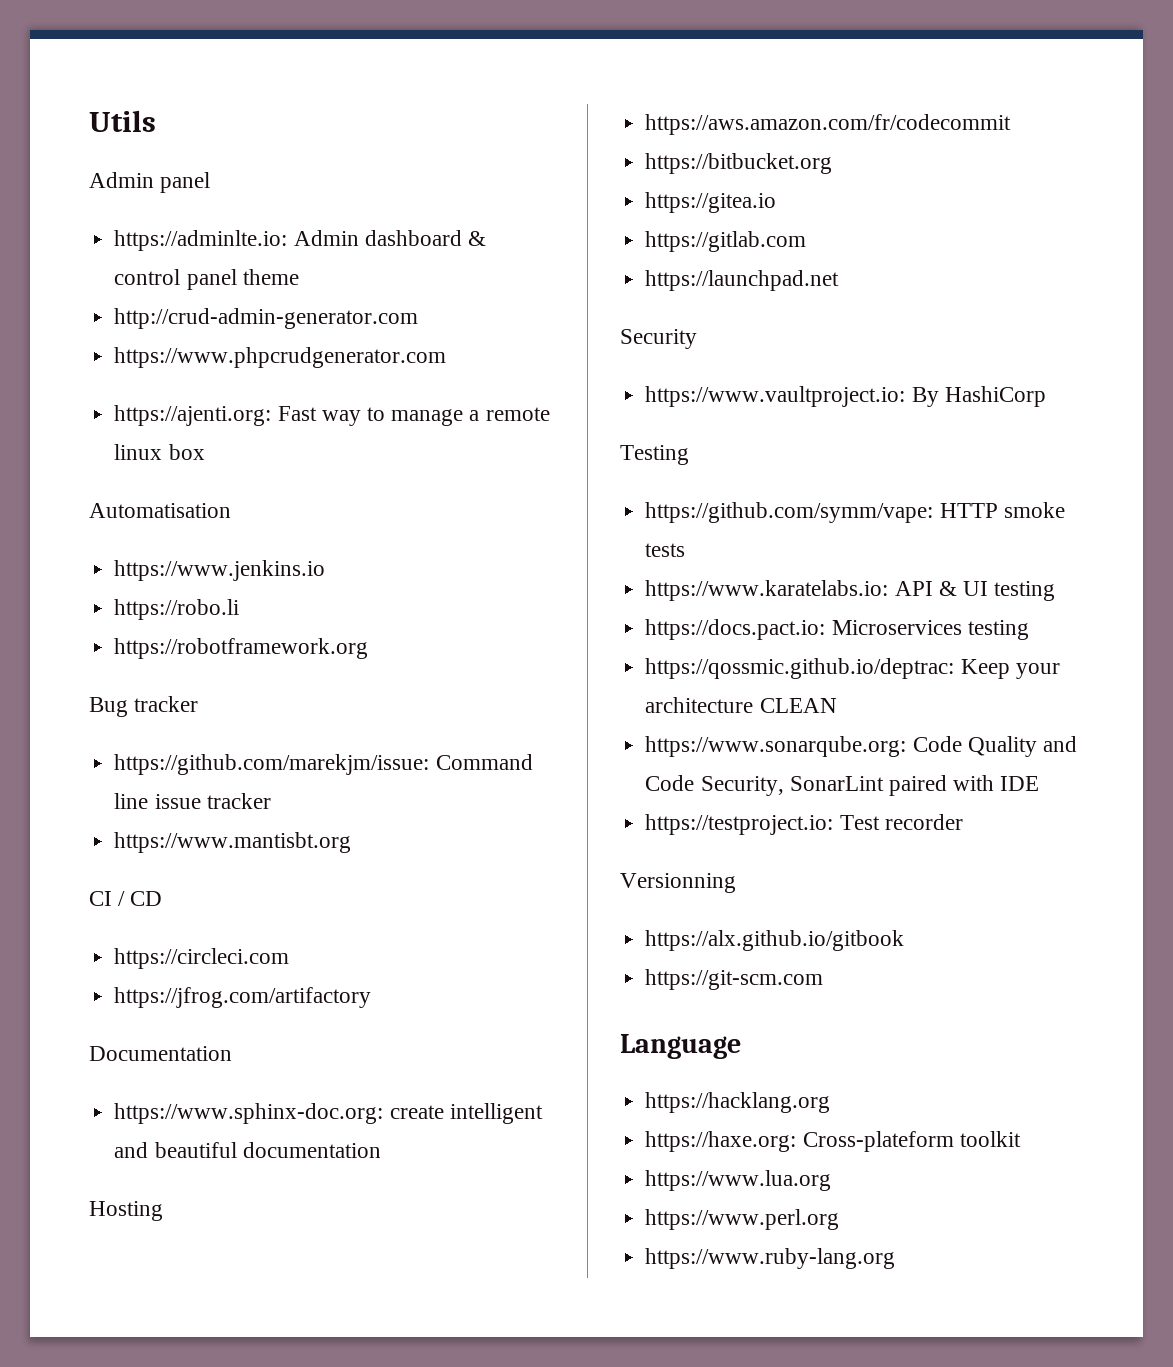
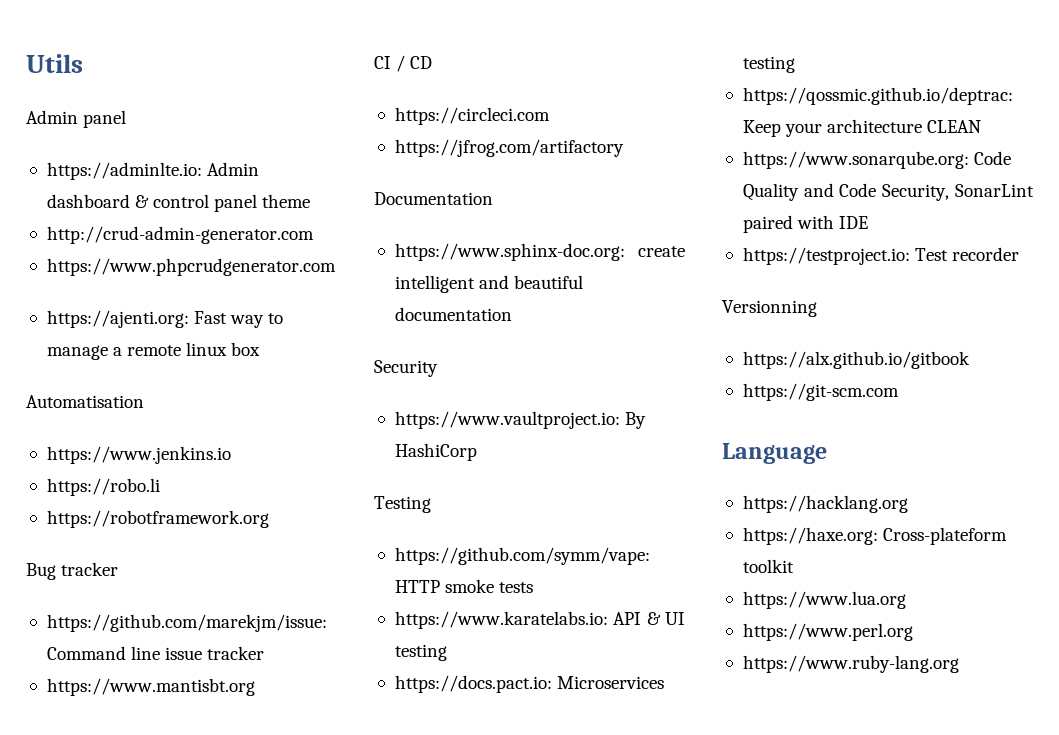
- Hosting
- https://aws.amazon.com/fr/codecommit
- https://bitbucket.org
- https://gitea.io
- https://gitlab.com
- https://launchpad.net

